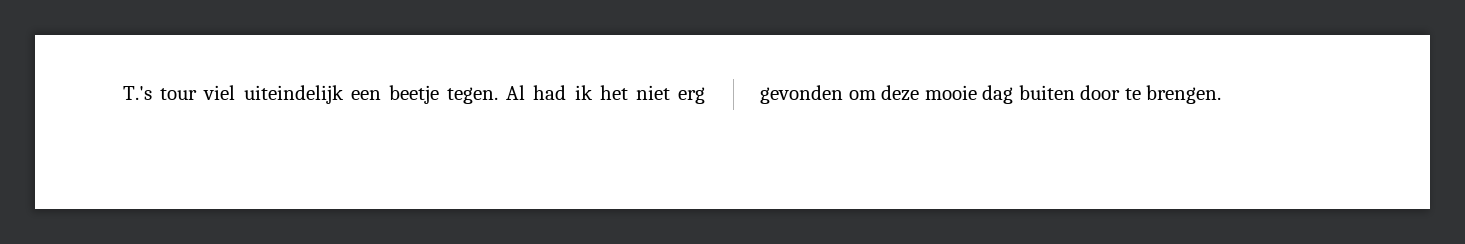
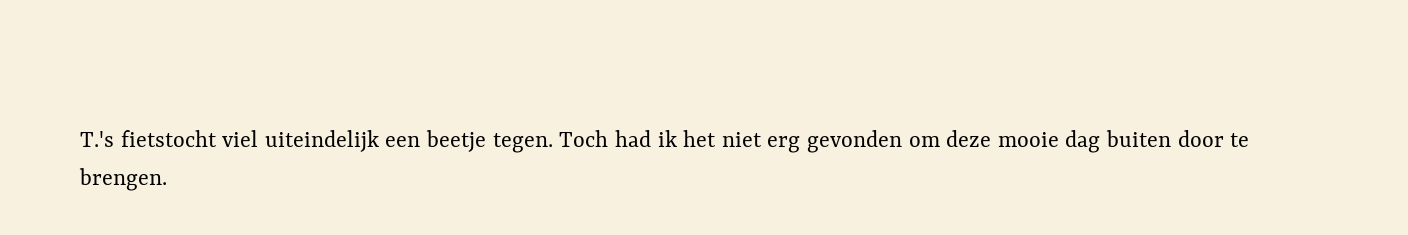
- T.'s tour viel uiteindelijk een beetje tegen.
+ T.'s fietstocht viel uiteindelijk een beetje tegen.
- Al had ik het niet erg gevonden om deze mooie dag buiten door te brengen.
+ Toch had ik het niet erg gevonden om deze mooie dag buiten door te brengen.

